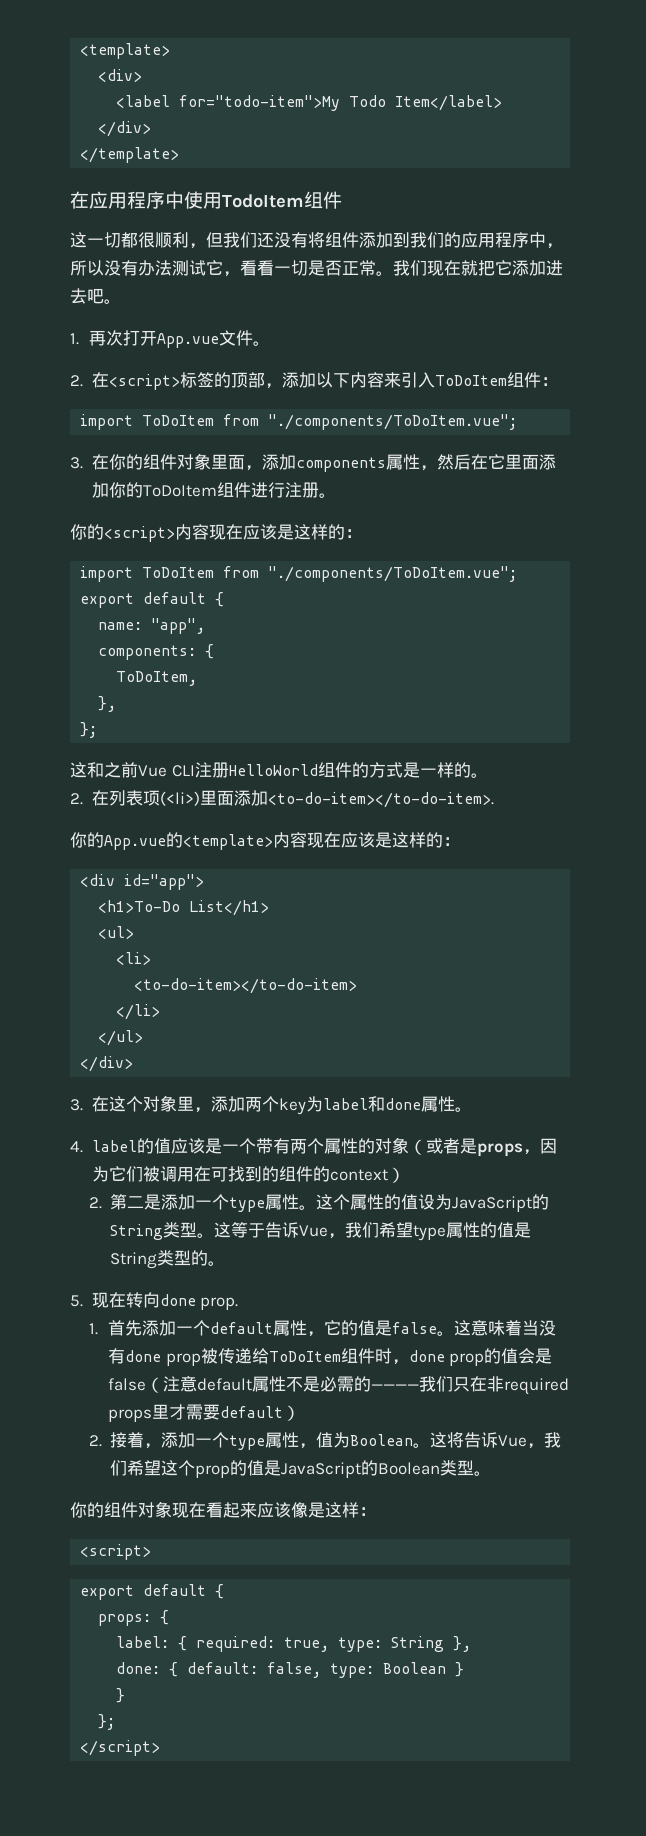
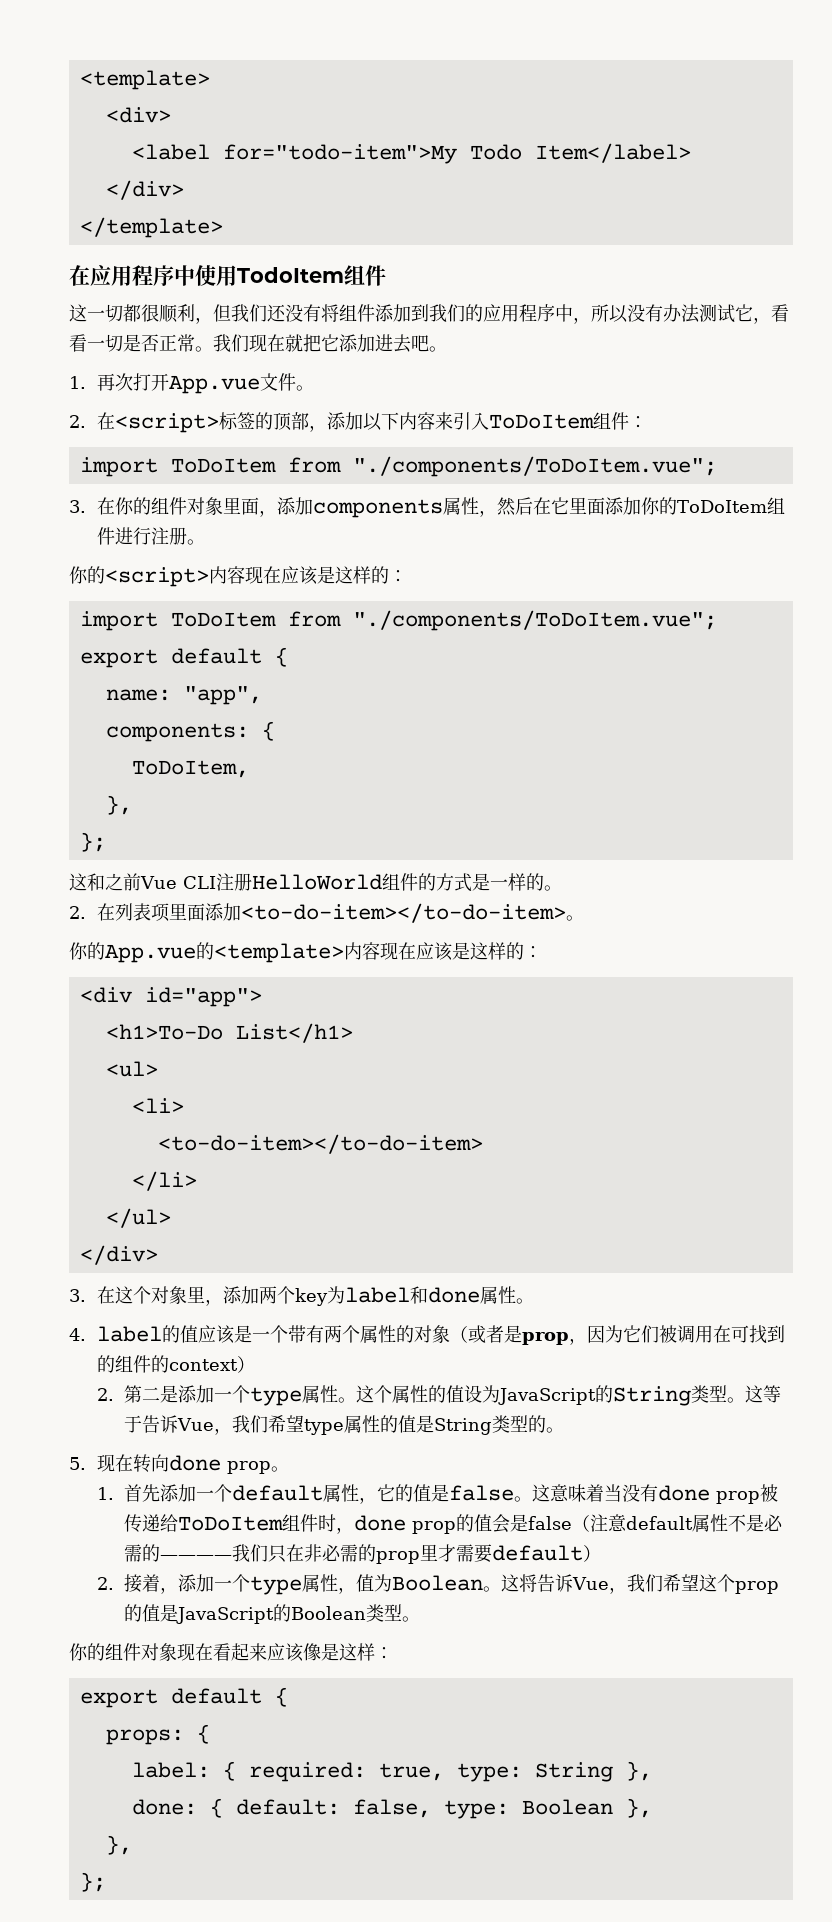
- 2.在列表项(<li>)里面添加<to-do-item></to-do-item>.
+ 2.在列表项里面添加<to-do-item></to-do-item>。
- 4. label的值应该是一个带有两个属性的对象（或者是props，因为它们被调用在可找到的组件的context）
+ 4. label的值应该是一个带有两个属性的对象（或者是prop，因为它们被调用在可找到的组件的context）
- 5.现在转向done prop.
+ 5.现在转向done prop。
- 这意味着当没有done prop被传递给ToDoItem组件时，done prop的值会是false（注意default属性不是必需的————我们只在非required props里才需要default）
+ 这意味着当没有done prop被传递给ToDoItem组件时，done prop的值会是false（注意default属性不是必需的————我们只在非必需的prop里才需要default）
  你的组件对象现在看起来应该像是这样：
- <script>
- done: { default: false, type: Boolean }
- }
+ done: { default: false, type: Boolean },
+ },
  };
- </script>

